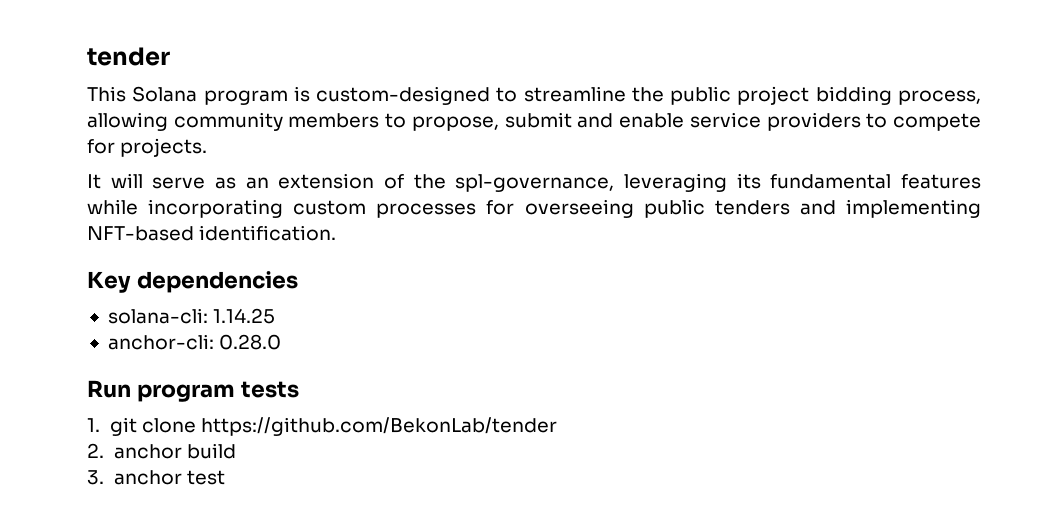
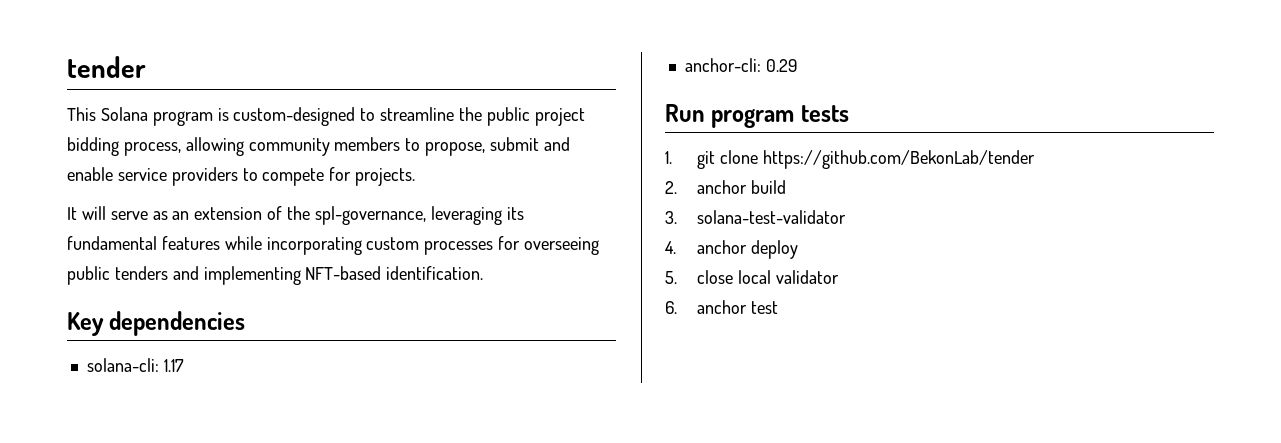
- solana-cli: 1.14.25
+ solana-cli: 1.17
- anchor-cli: 0.28.0
+ anchor-cli: 0.29
- 3. anchor test
+ 3. solana-test-validator
+ 4. anchor deploy
+ 5. close local validator
+ 6. anchor test

